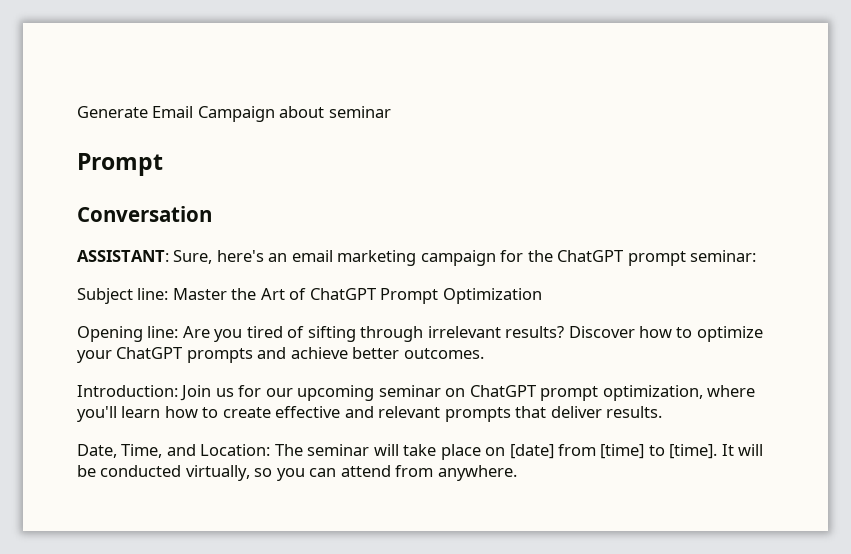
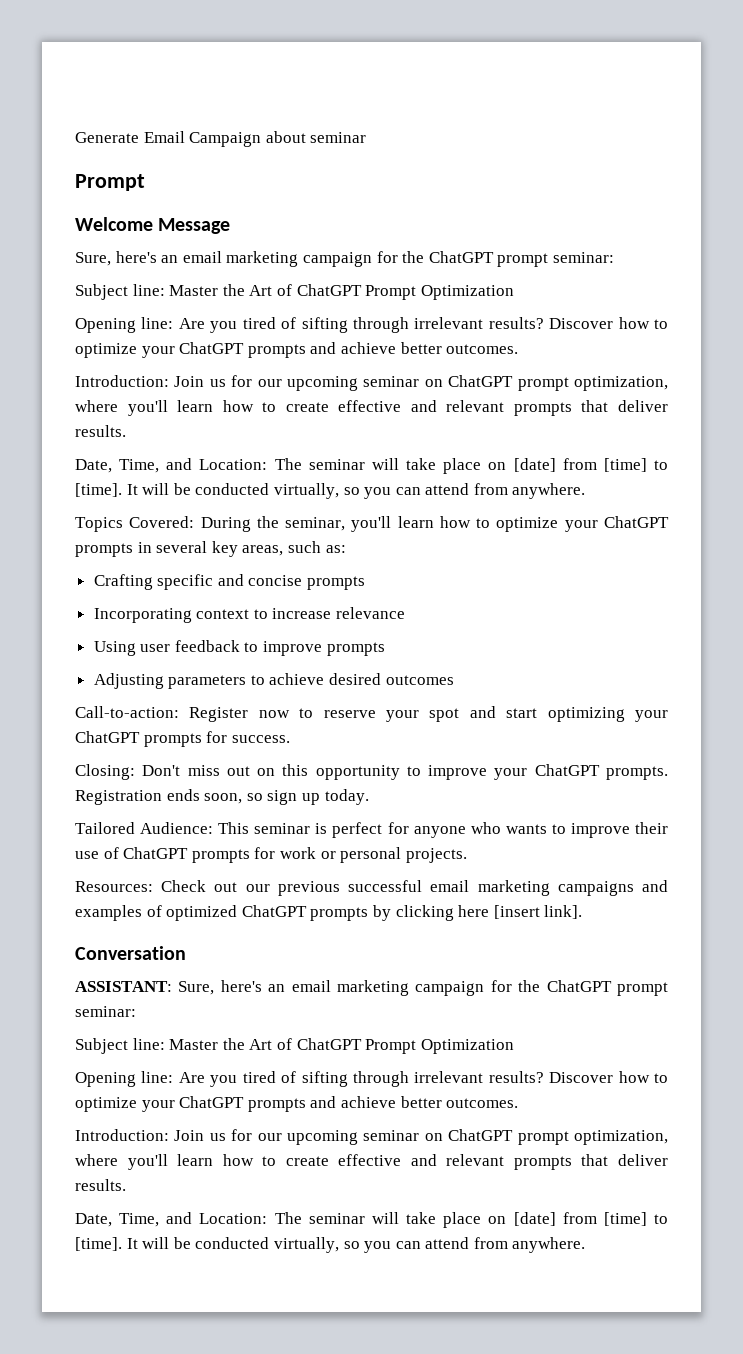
+ Welcome Message
+ Sure, here's an email marketing campaign for the ChatGPT prompt seminar:
+ Subject line: Master the Art of ChatGPT Prompt Optimization
+ Opening line: Are you tired of sifting through irrelevant results? Discover how to optimize your ChatGPT prompts and achieve better outcomes.
+ Introduction: Join us for our upcoming seminar on ChatGPT prompt optimization, where you'll learn how to create effective and relevant prompts that deliver results.
+ Date, Time, and Location: The seminar will take place on [date] from [time] to [time]. It will be conducted virtually, so you can attend from anywhere.
+ Topics Covered: During the seminar, you'll learn how to optimize your ChatGPT prompts in several key areas, such as:
+ Crafting specific and concise prompts
+ Incorporating context to increase relevance
+ Using user feedback to improve prompts
+ Adjusting parameters to achieve desired outcomes
+ Call-to-action: Register now to reserve your spot and start optimizing your ChatGPT prompts for success.
+ Closing: Don't miss out on this opportunity to improve your ChatGPT prompts. Registration ends soon, so sign up today.
+ Tailored Audience: This seminar is perfect for anyone who wants to improve their use of ChatGPT prompts for work or personal projects.
+ Resources: Check out our previous successful email marketing campaigns and examples of optimized ChatGPT prompts by clicking here [insert link].

